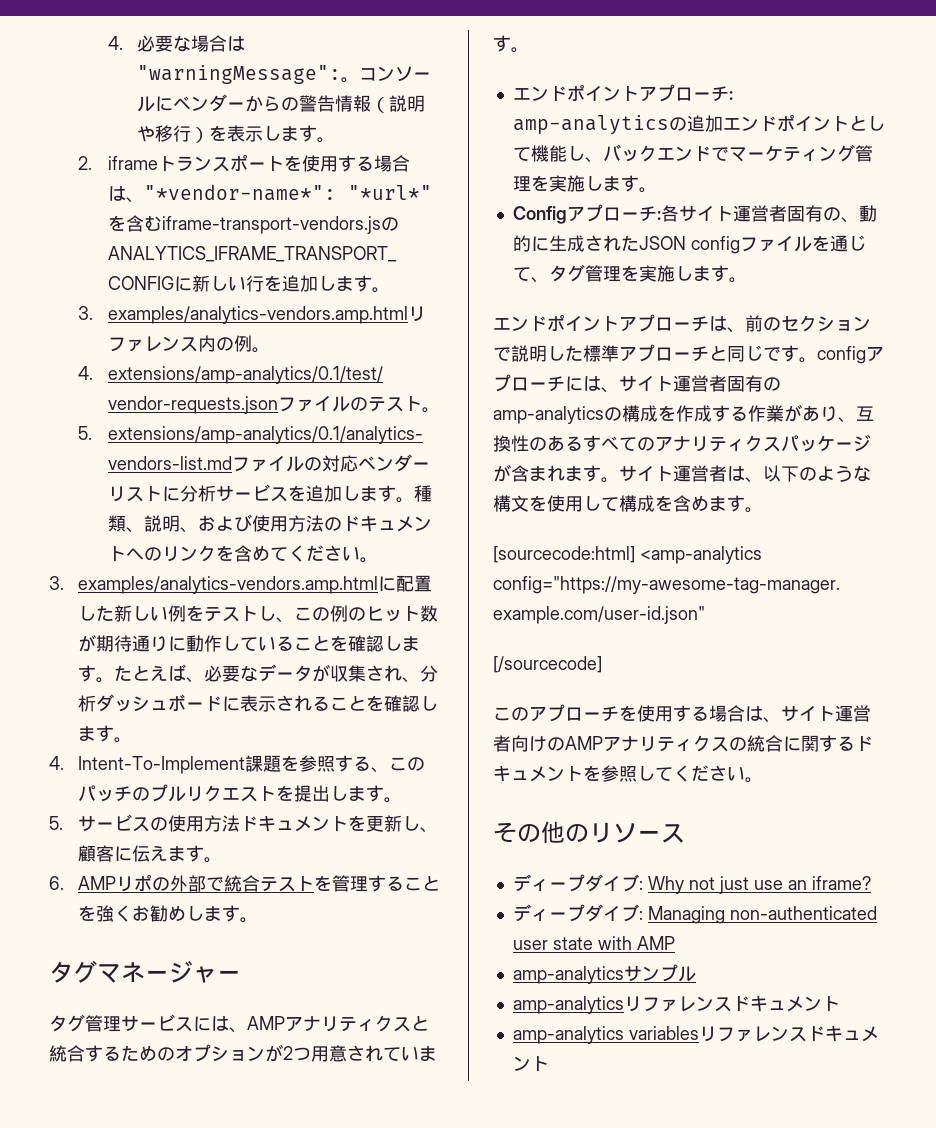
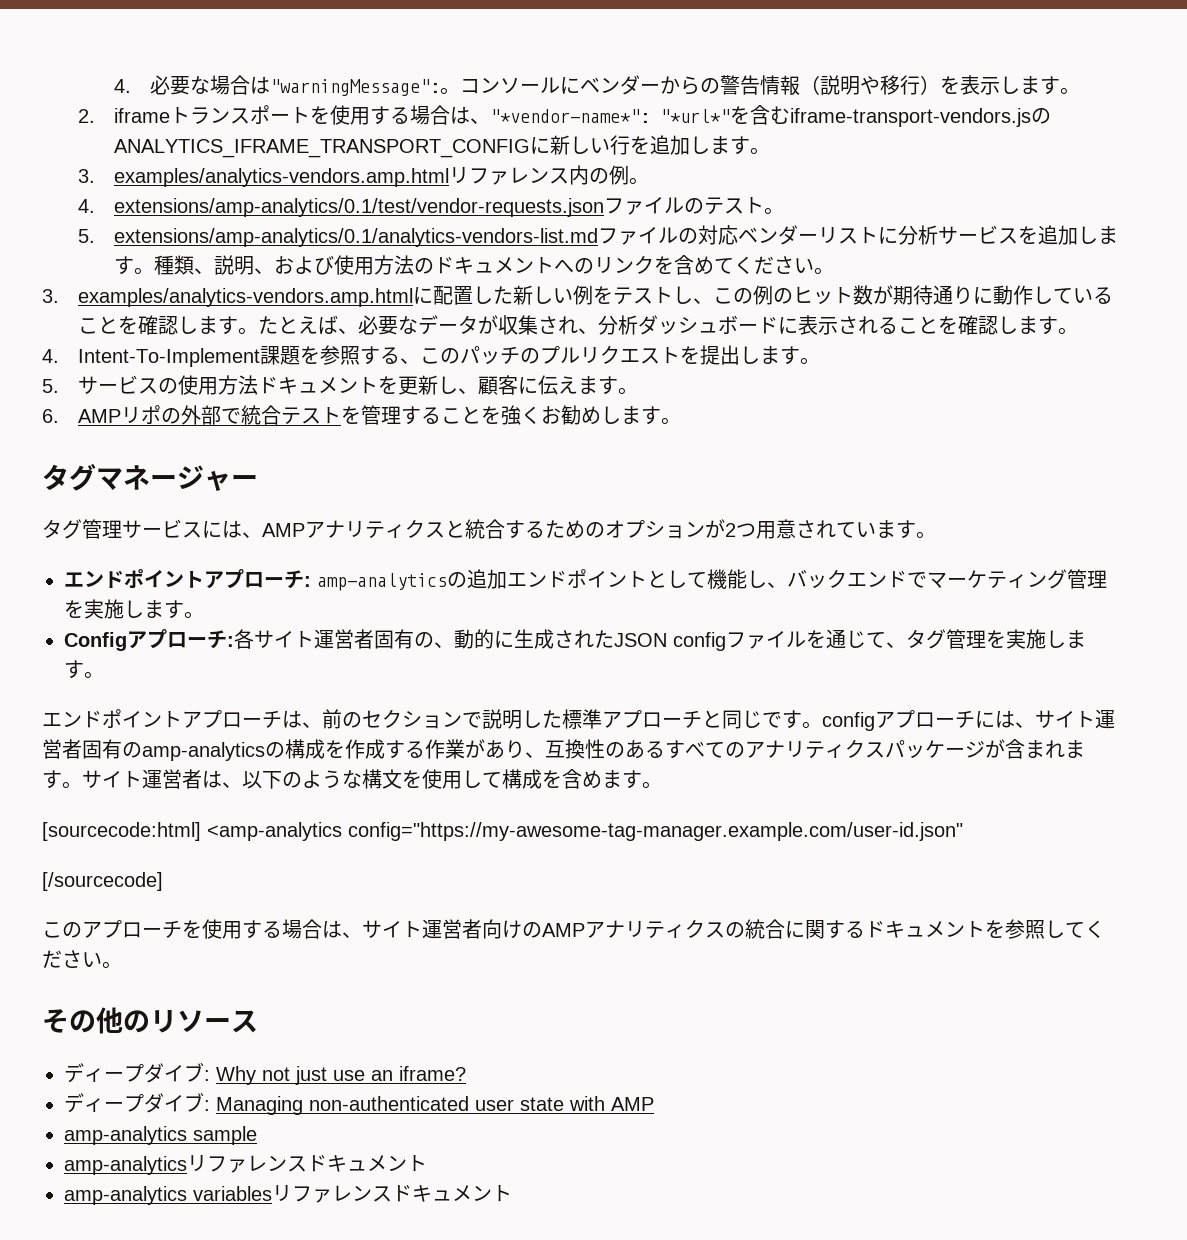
- amp-analyticsサンプル
+ amp-analytics sample

